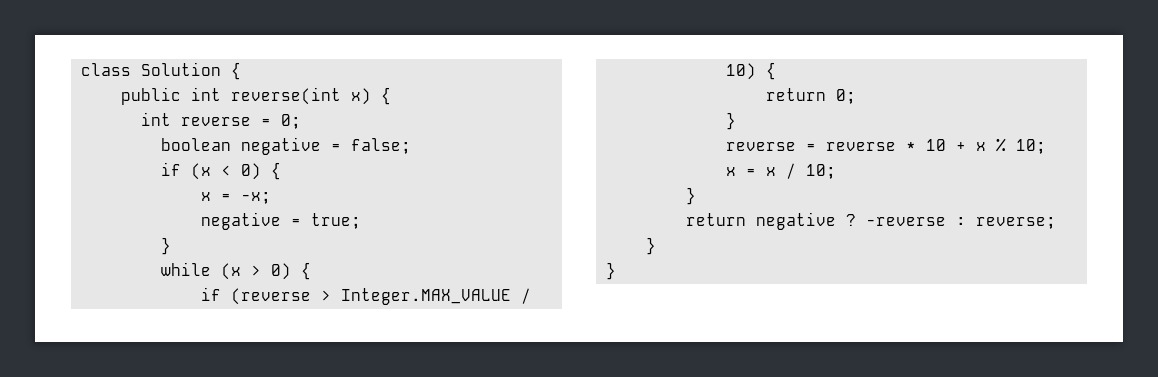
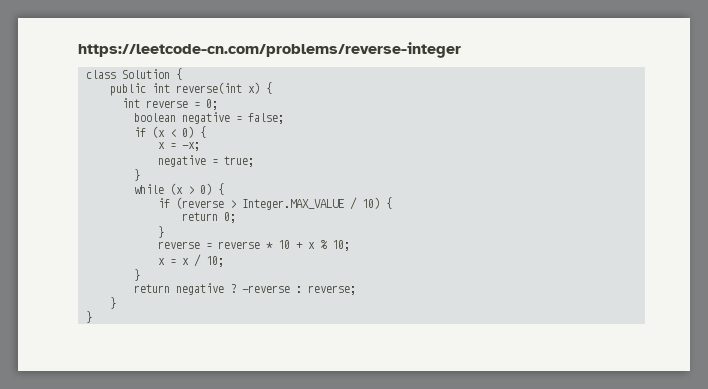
+ https://leetcode-cn.com/problems/reverse-integer

